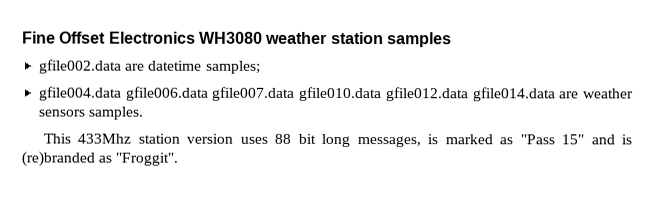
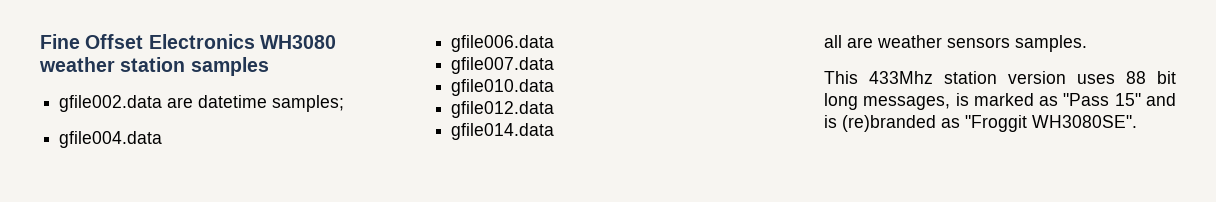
- gfile004.data gfile006.data gfile007.data gfile010.data gfile012.data gfile014.data are weather sensors samples.
+ gfile004.data
+ gfile006.data
+ gfile007.data
+ gfile010.data
+ gfile012.data
+ gfile014.data
+ all are weather sensors samples.
- This 433Mhz station version uses 88 bit long messages, is marked as "Pass 15" and is (re)branded as "Froggit".
+ This 433Mhz station version uses 88 bit long messages, is marked as "Pass 15" and is (re)branded as "Froggit WH3080SE".

